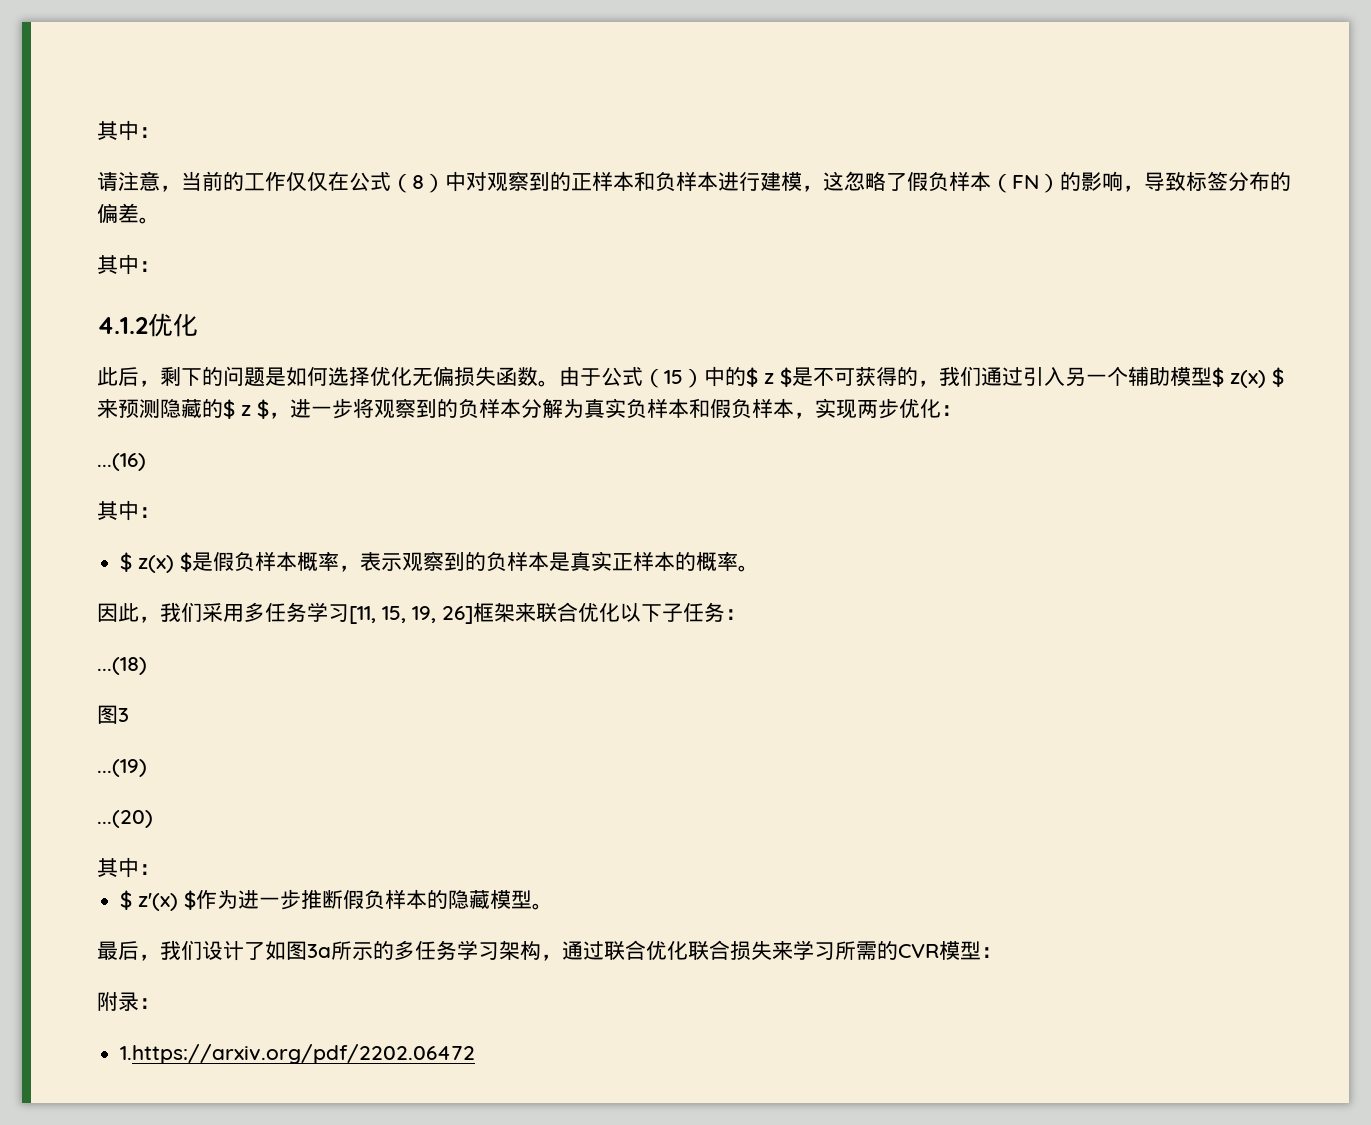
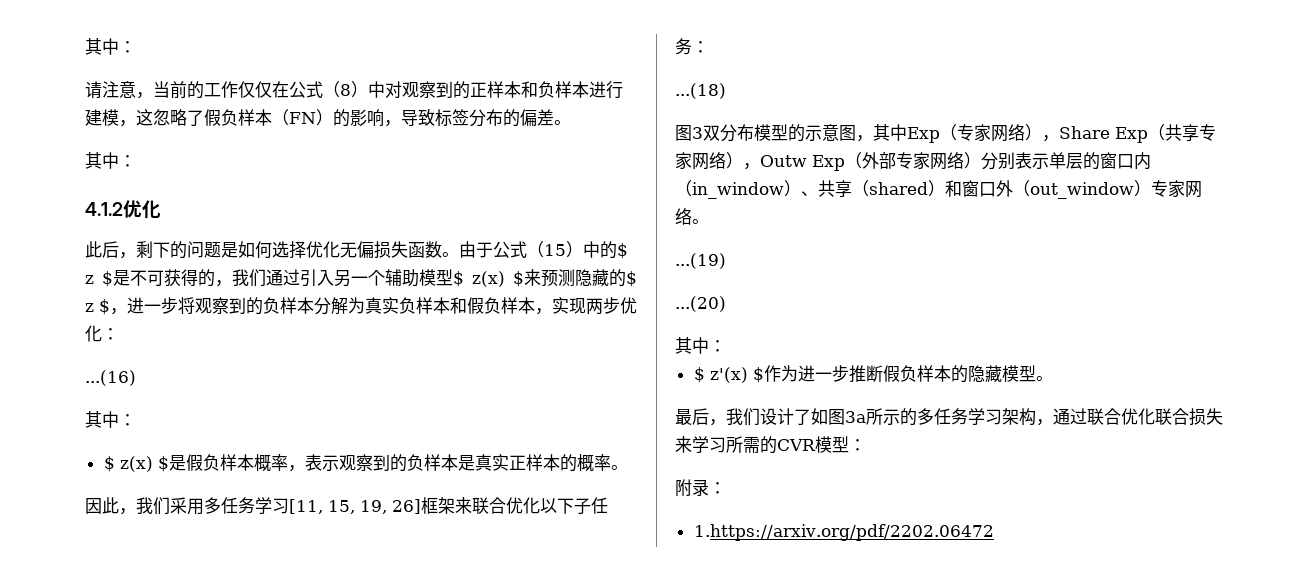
- 图3
+ 图3双分布模型的示意图，其中Exp（专家网络），Share Exp（共享专家网络），Outw Exp（外部专家网络）分别表示单层的窗口内（in_window）、共享（shared）和窗口外（out_window）专家网络。

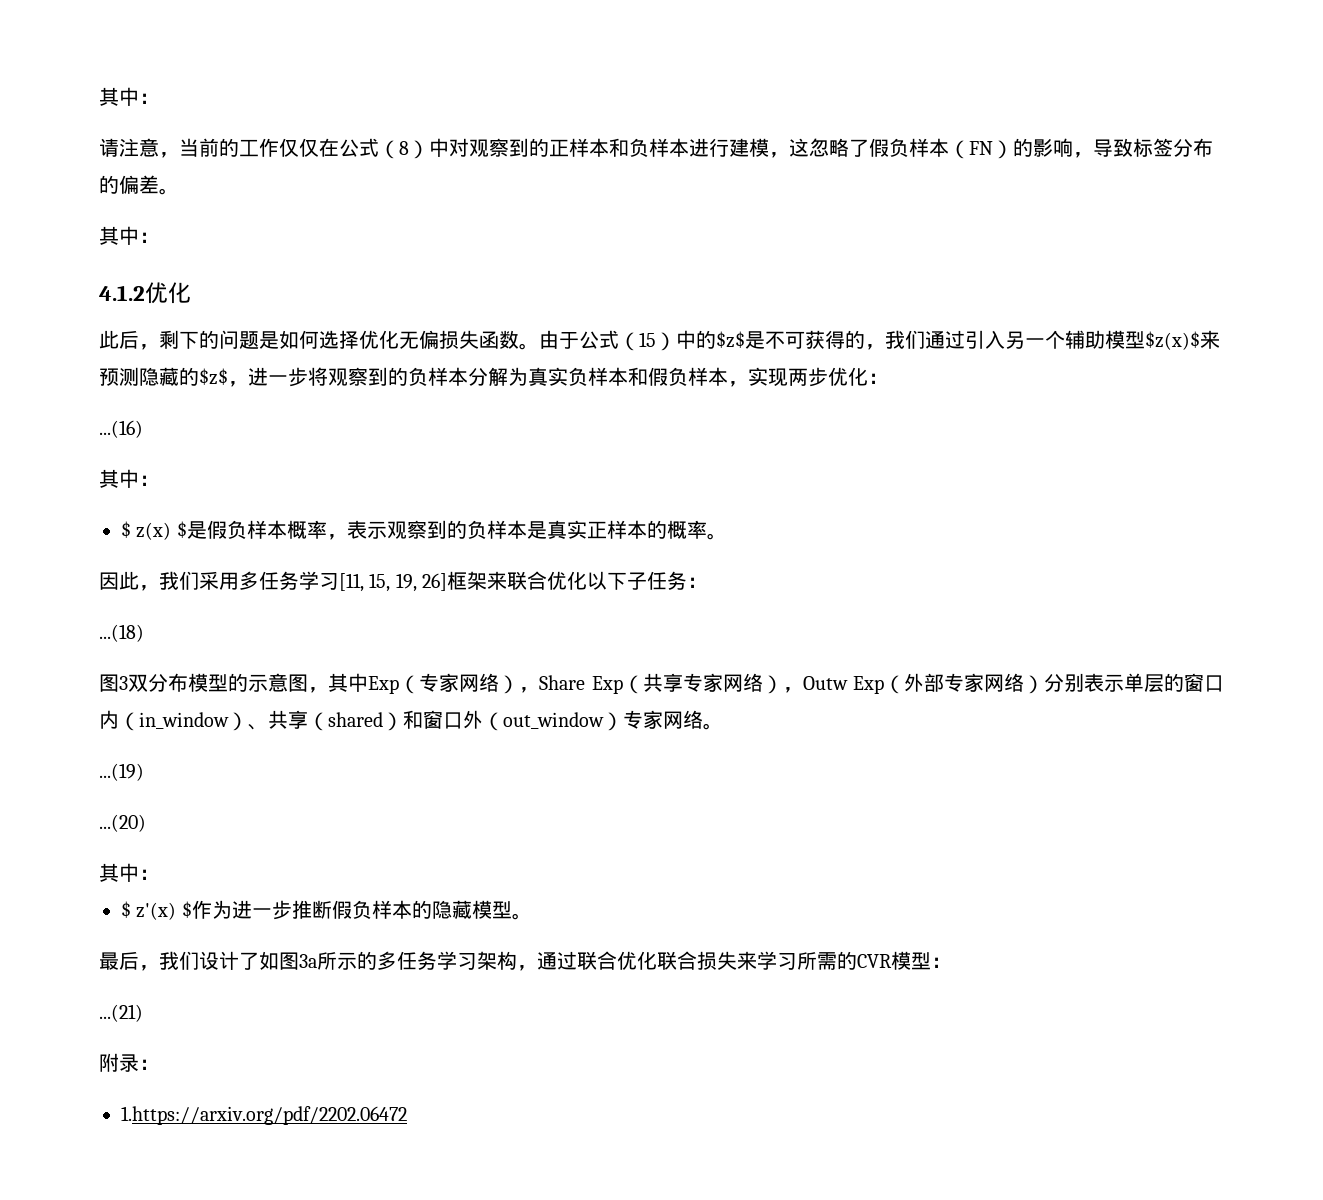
- 由于公式（15）中的$ z $是不可获得的，我们通过引入另一个辅助模型$ z(x) $来预测隐藏的$ z $，进一步将观察到的负样本分解为真实负样本和假负样本，实现两步优化：
+ 由于公式（15）中的$z$是不可获得的，我们通过引入另一个辅助模型$z(x)$来预测隐藏的$z$，进一步将观察到的负样本分解为真实负样本和假负样本，实现两步优化：
+ ...(21)

